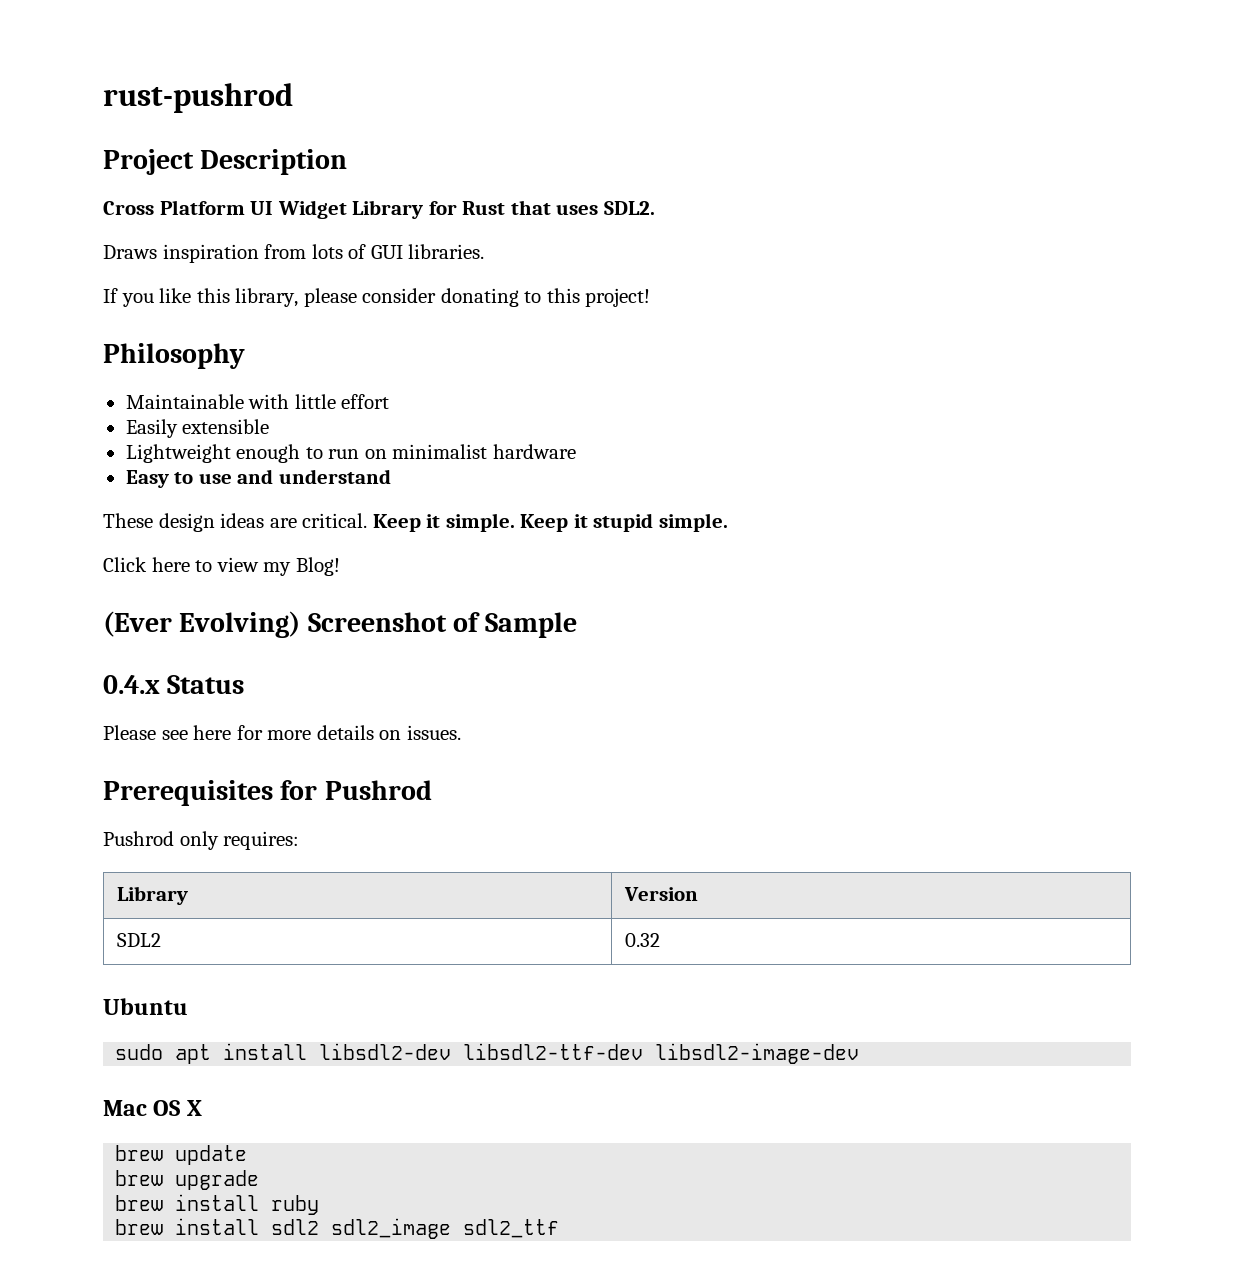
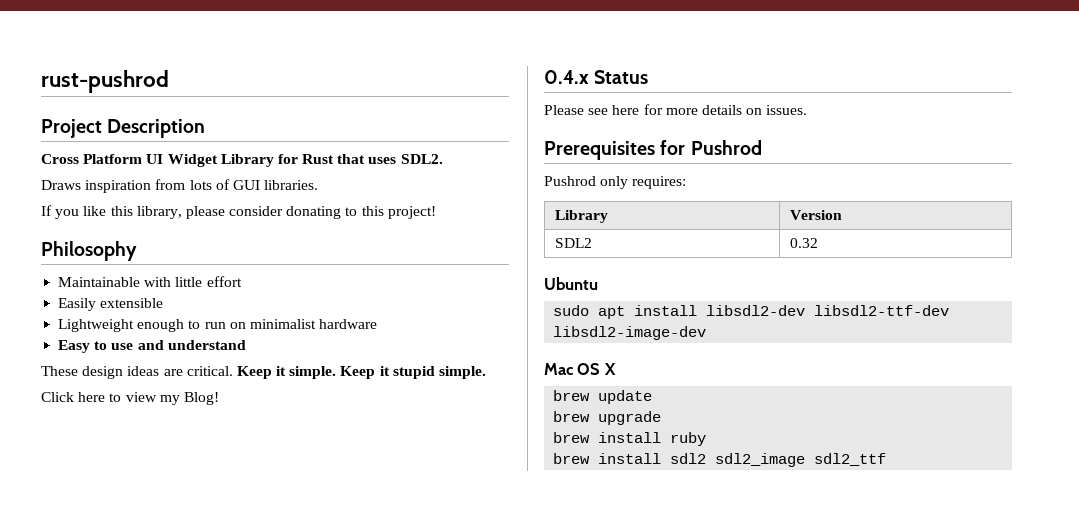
- (Ever Evolving) Screenshot of Sample

